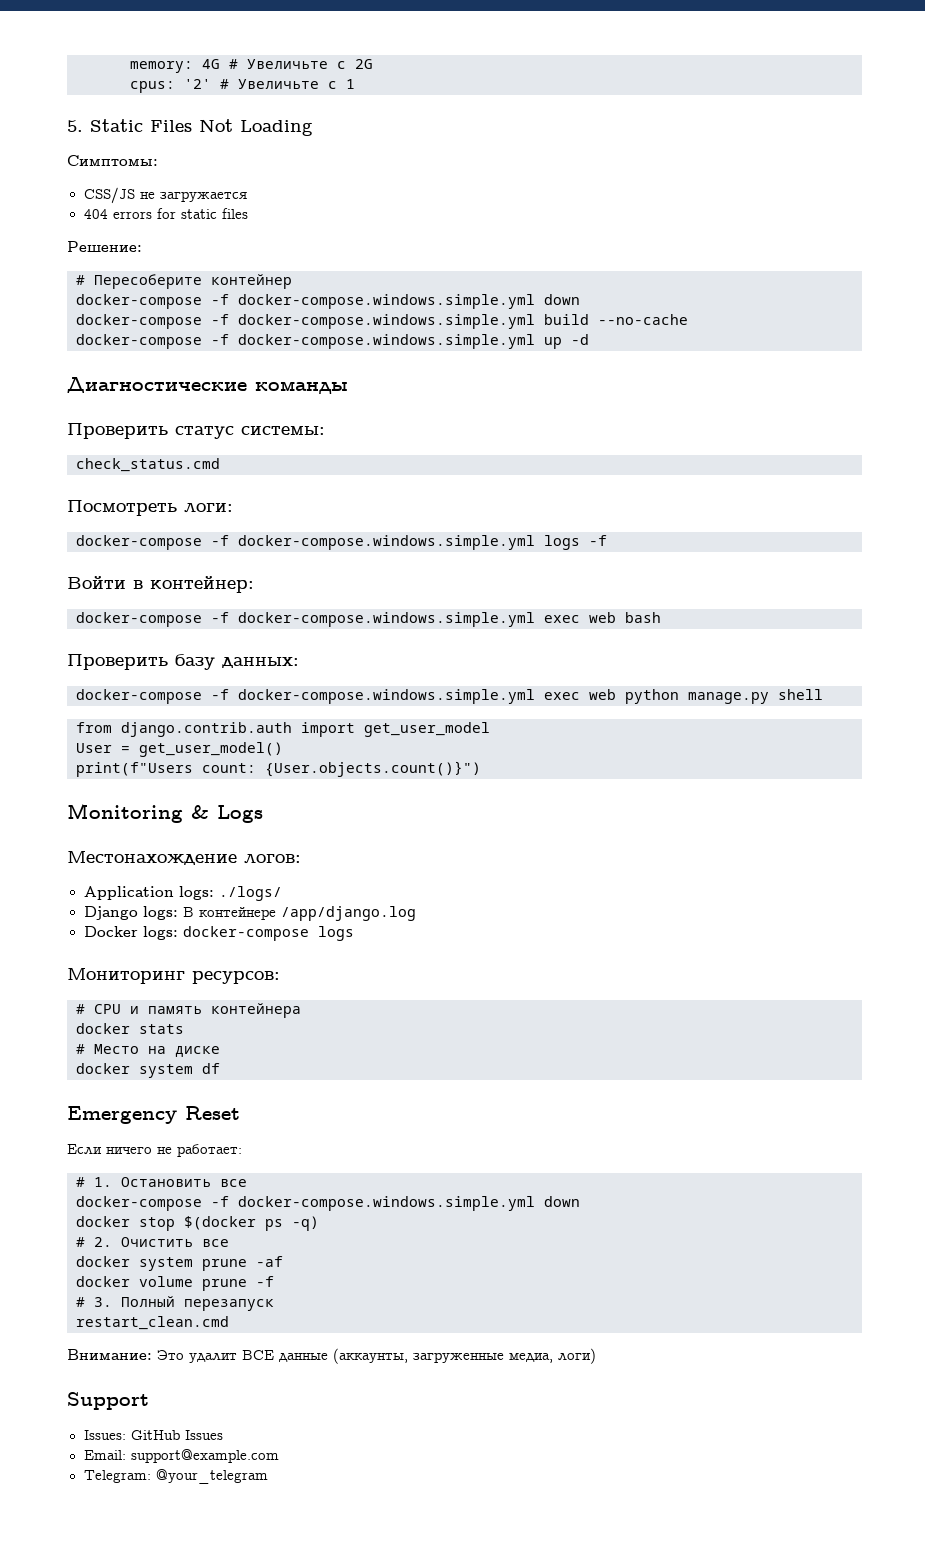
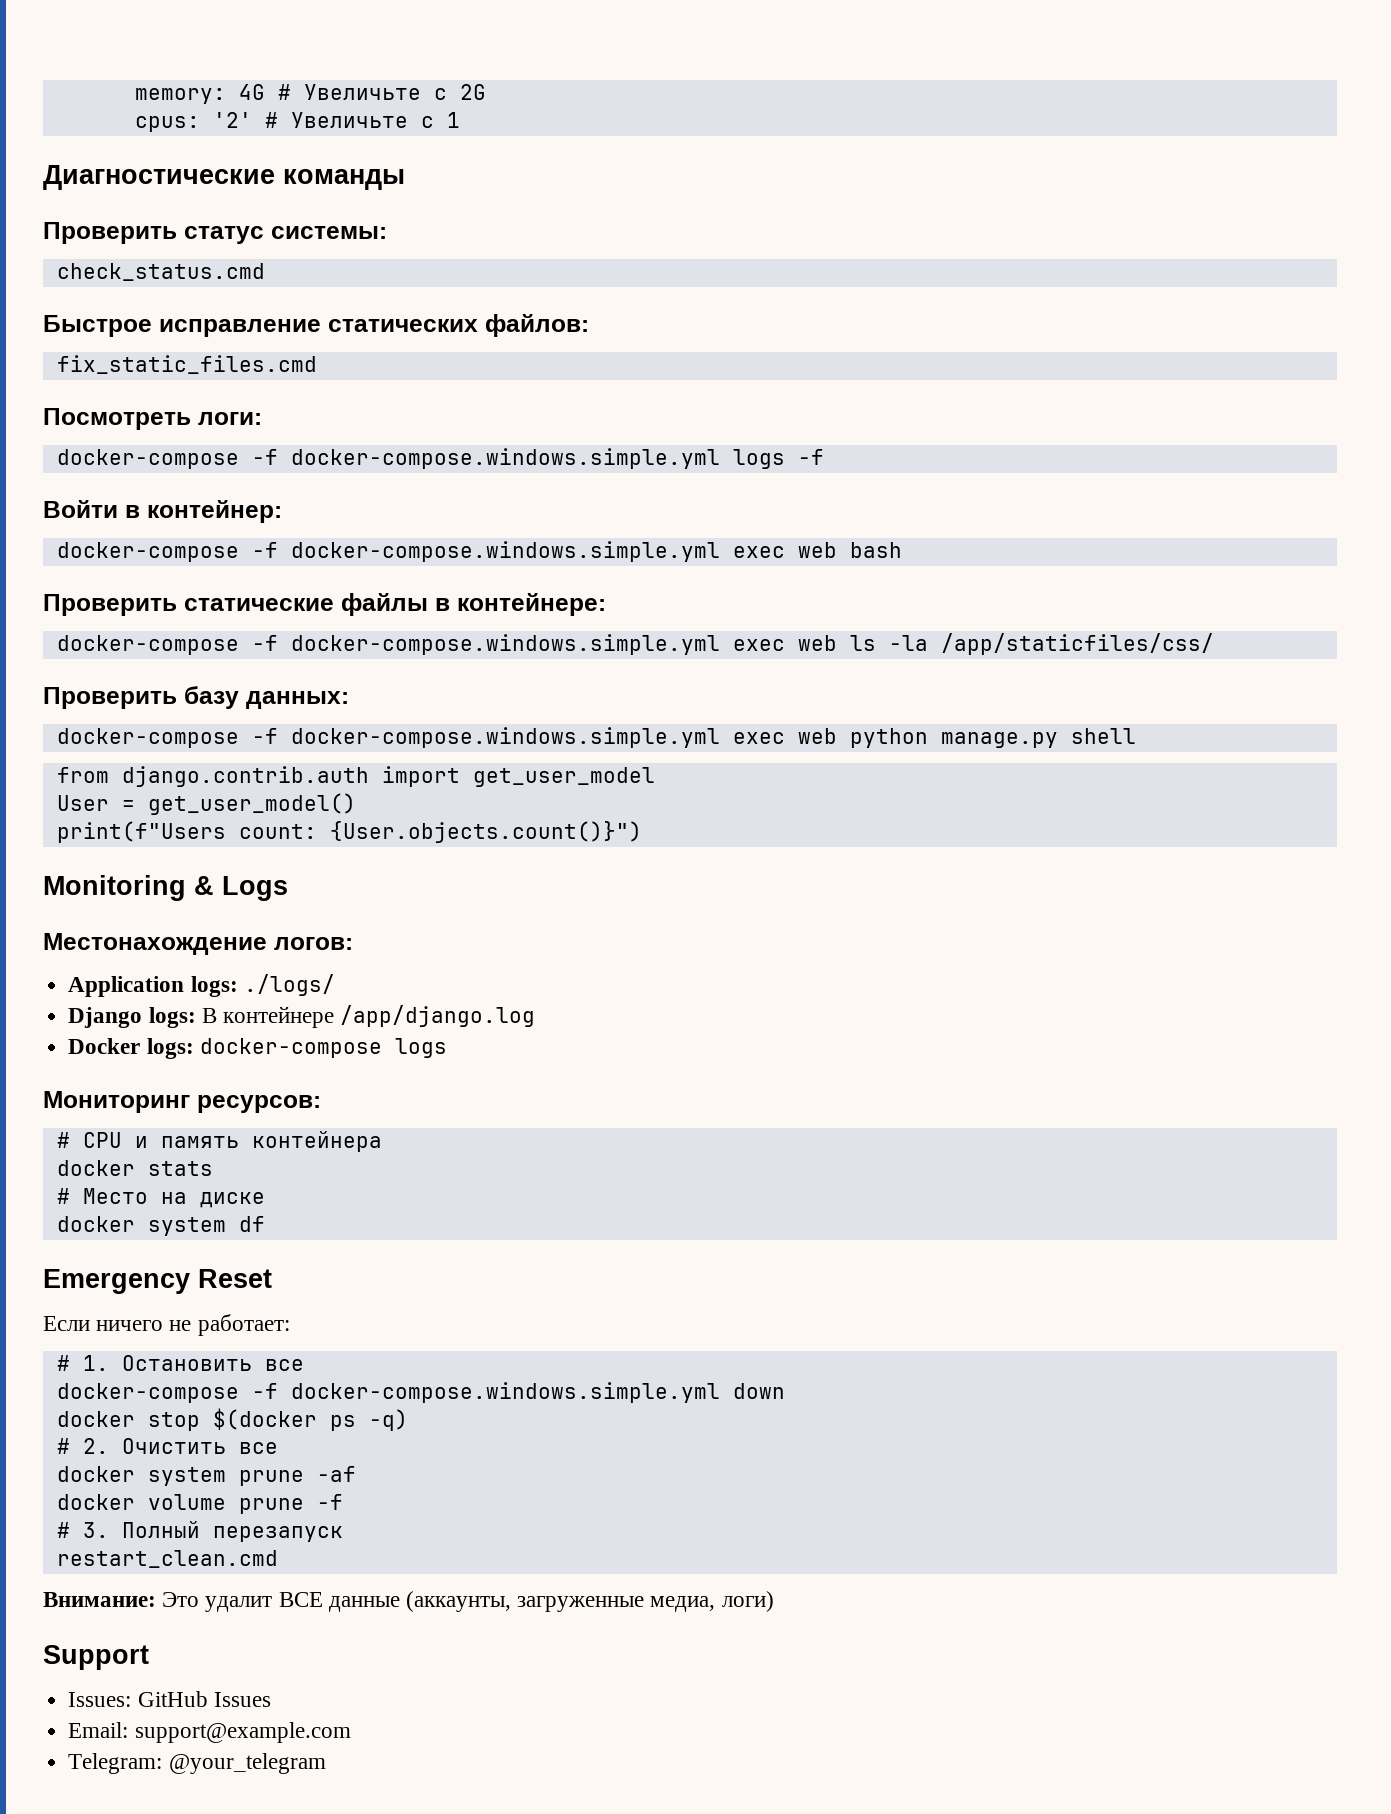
- 5. Static Files Not Loading
- Симптомы:
- CSS/JS не загружается
- 404 errors for static files
- Решение:
- # Пересоберите контейнер
- docker-compose -f docker-compose.windows.simple.yml down
- docker-compose -f docker-compose.windows.simple.yml build --no-cache
- docker-compose -f docker-compose.windows.simple.yml up -d
+ Быстрое исправление статических файлов:
+ fix_static_files.cmd
+ Проверить статические файлы в контейнере:
+ docker-compose -f docker-compose.windows.simple.yml exec web ls -la /app/staticfiles/css/

